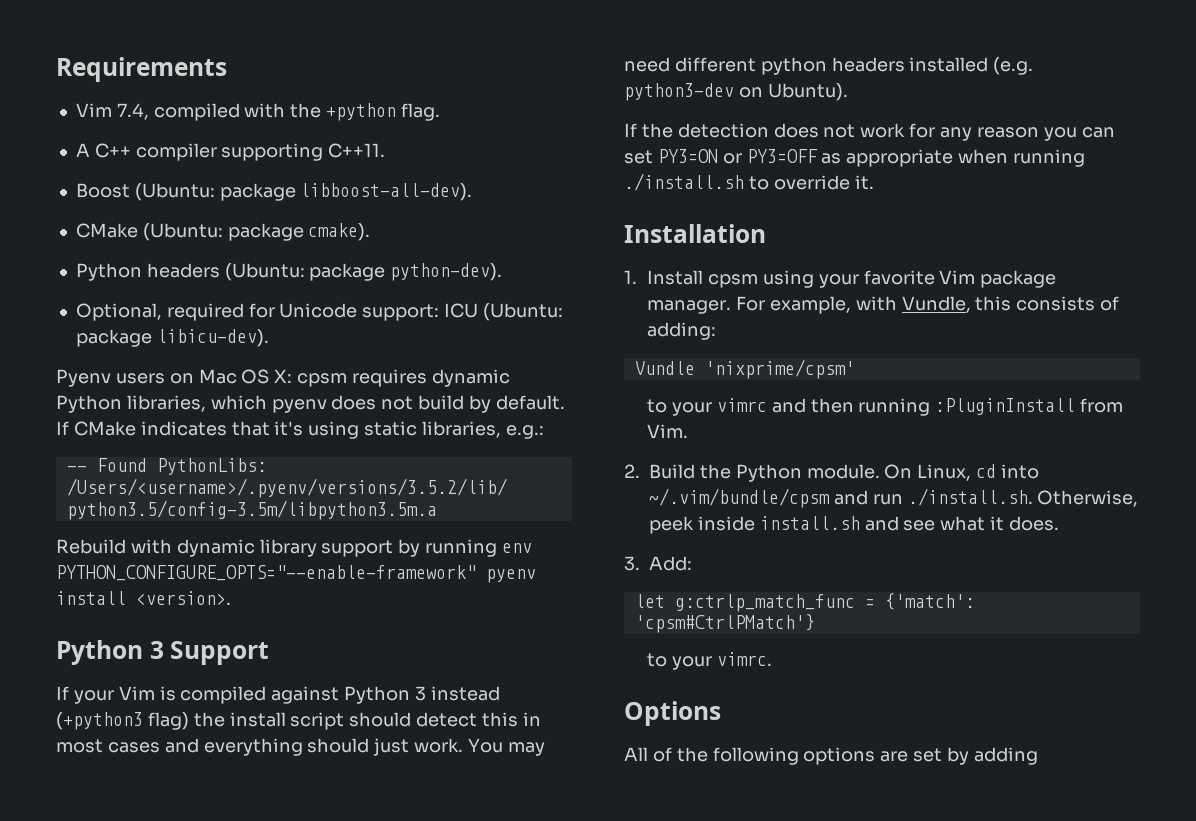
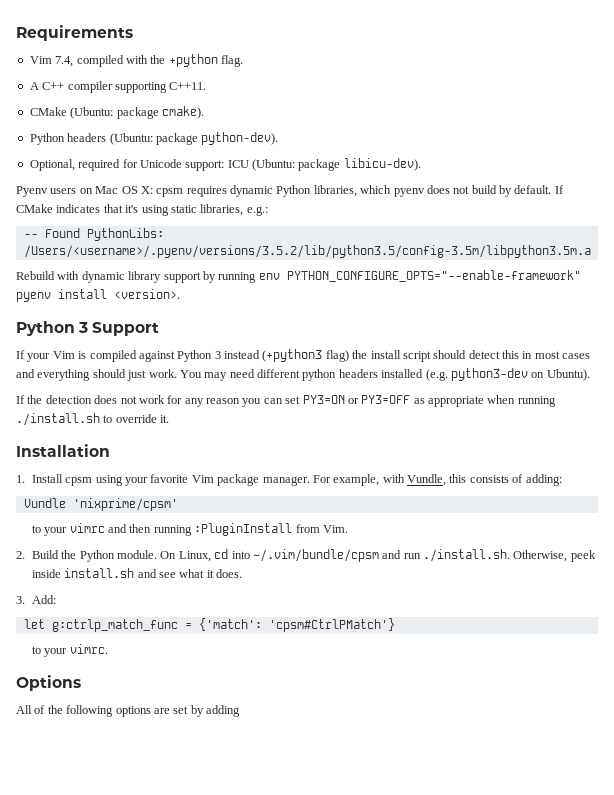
- Boost (Ubuntu: package libboost-all-dev).

